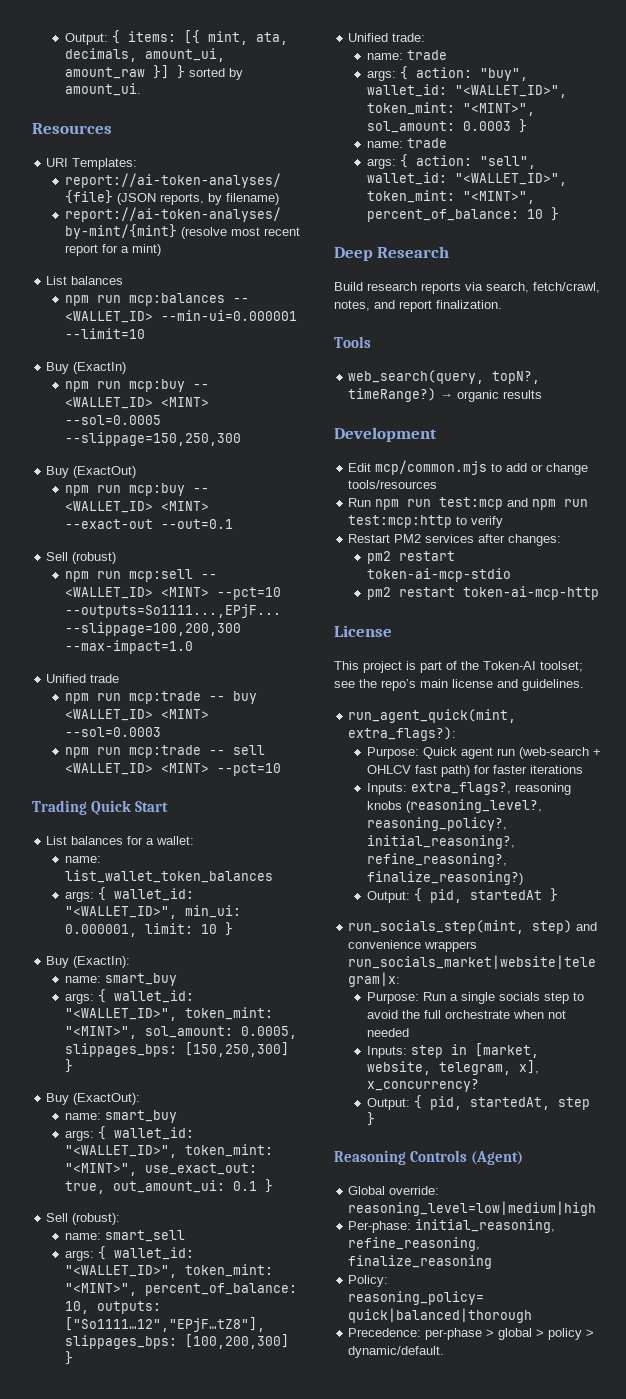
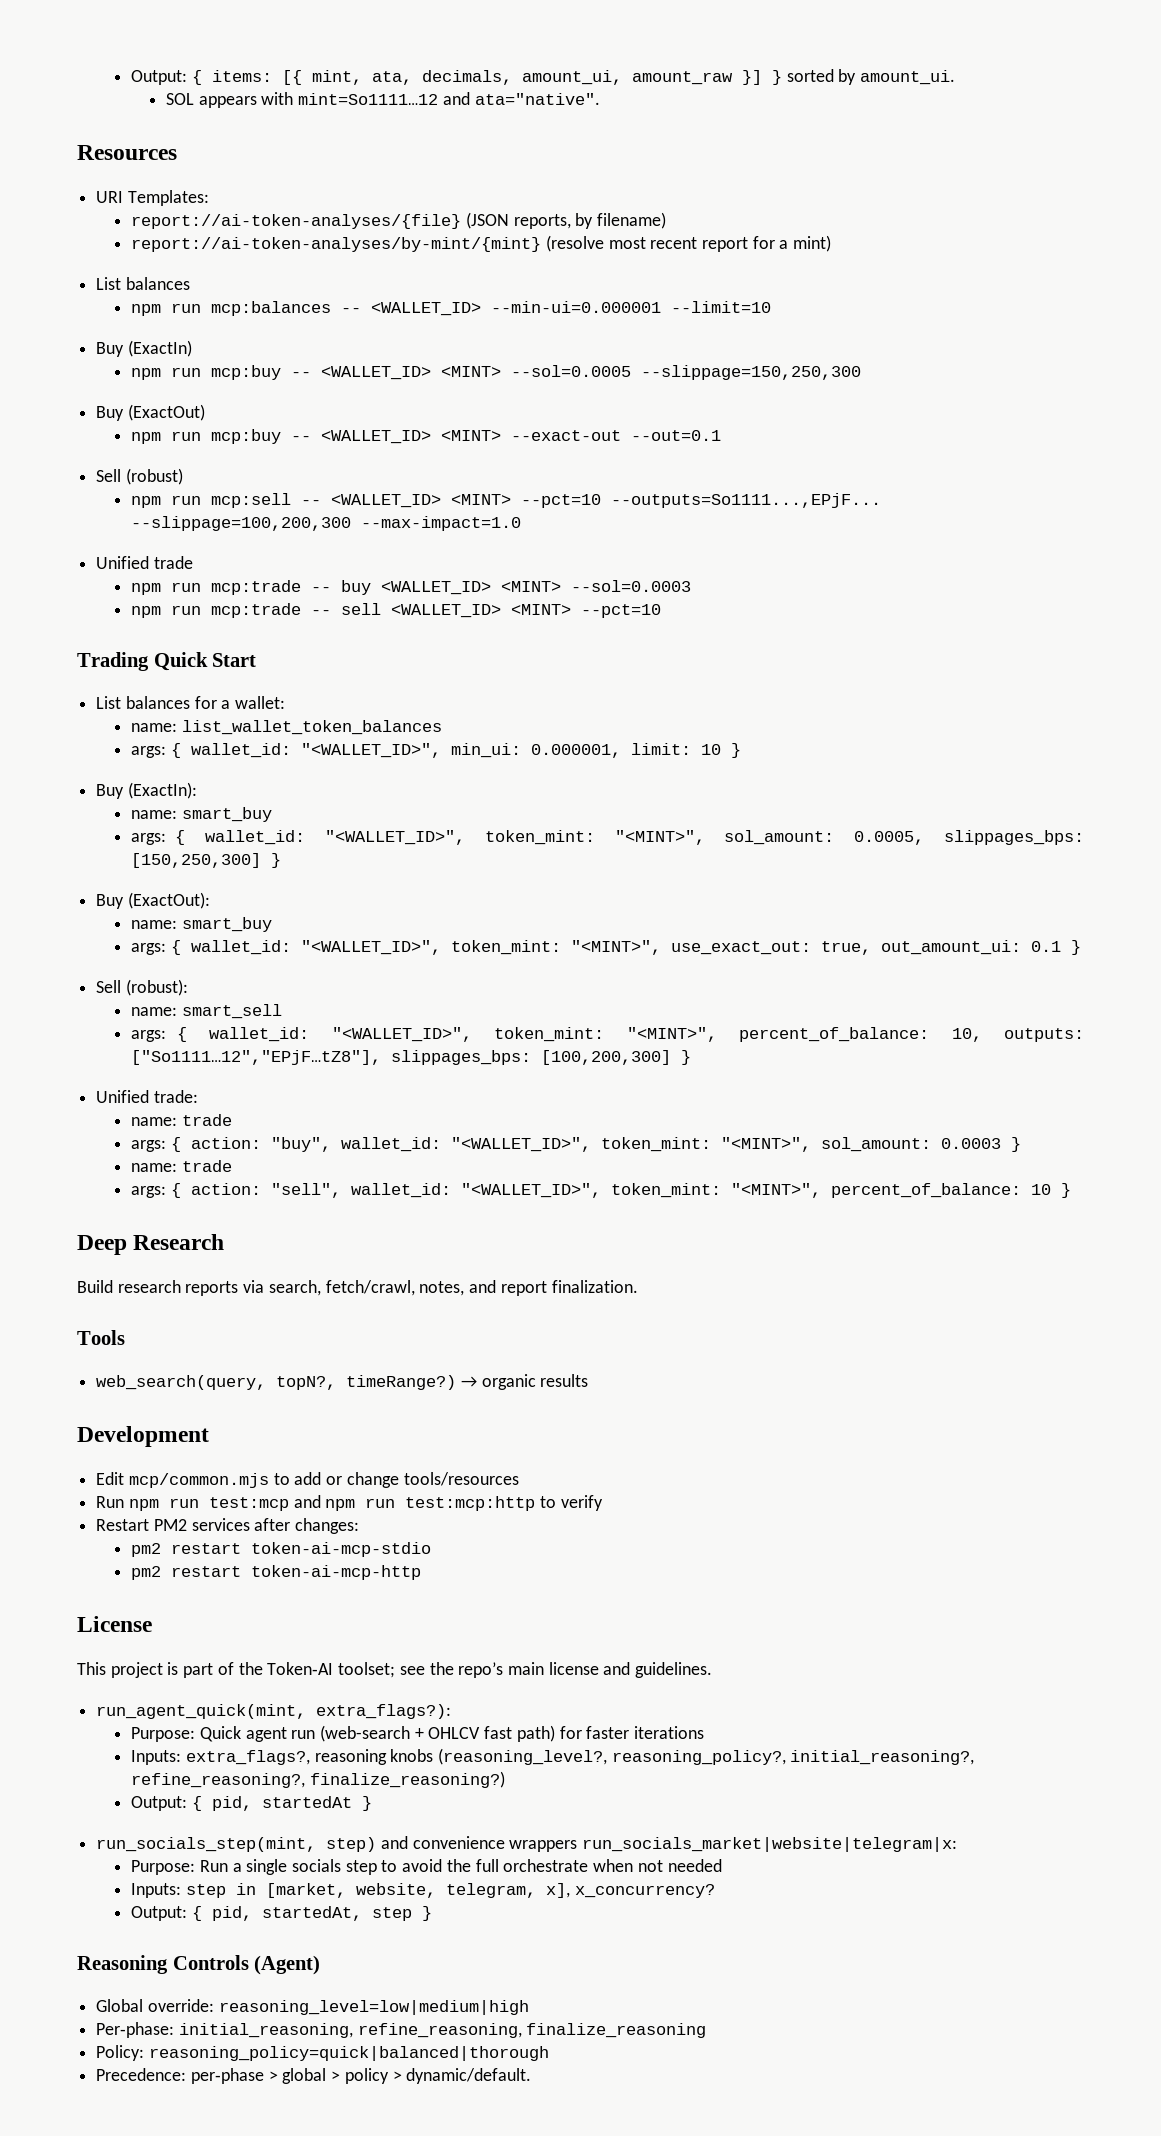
+ SOL appears with mint=So1111…12 and ata="native".

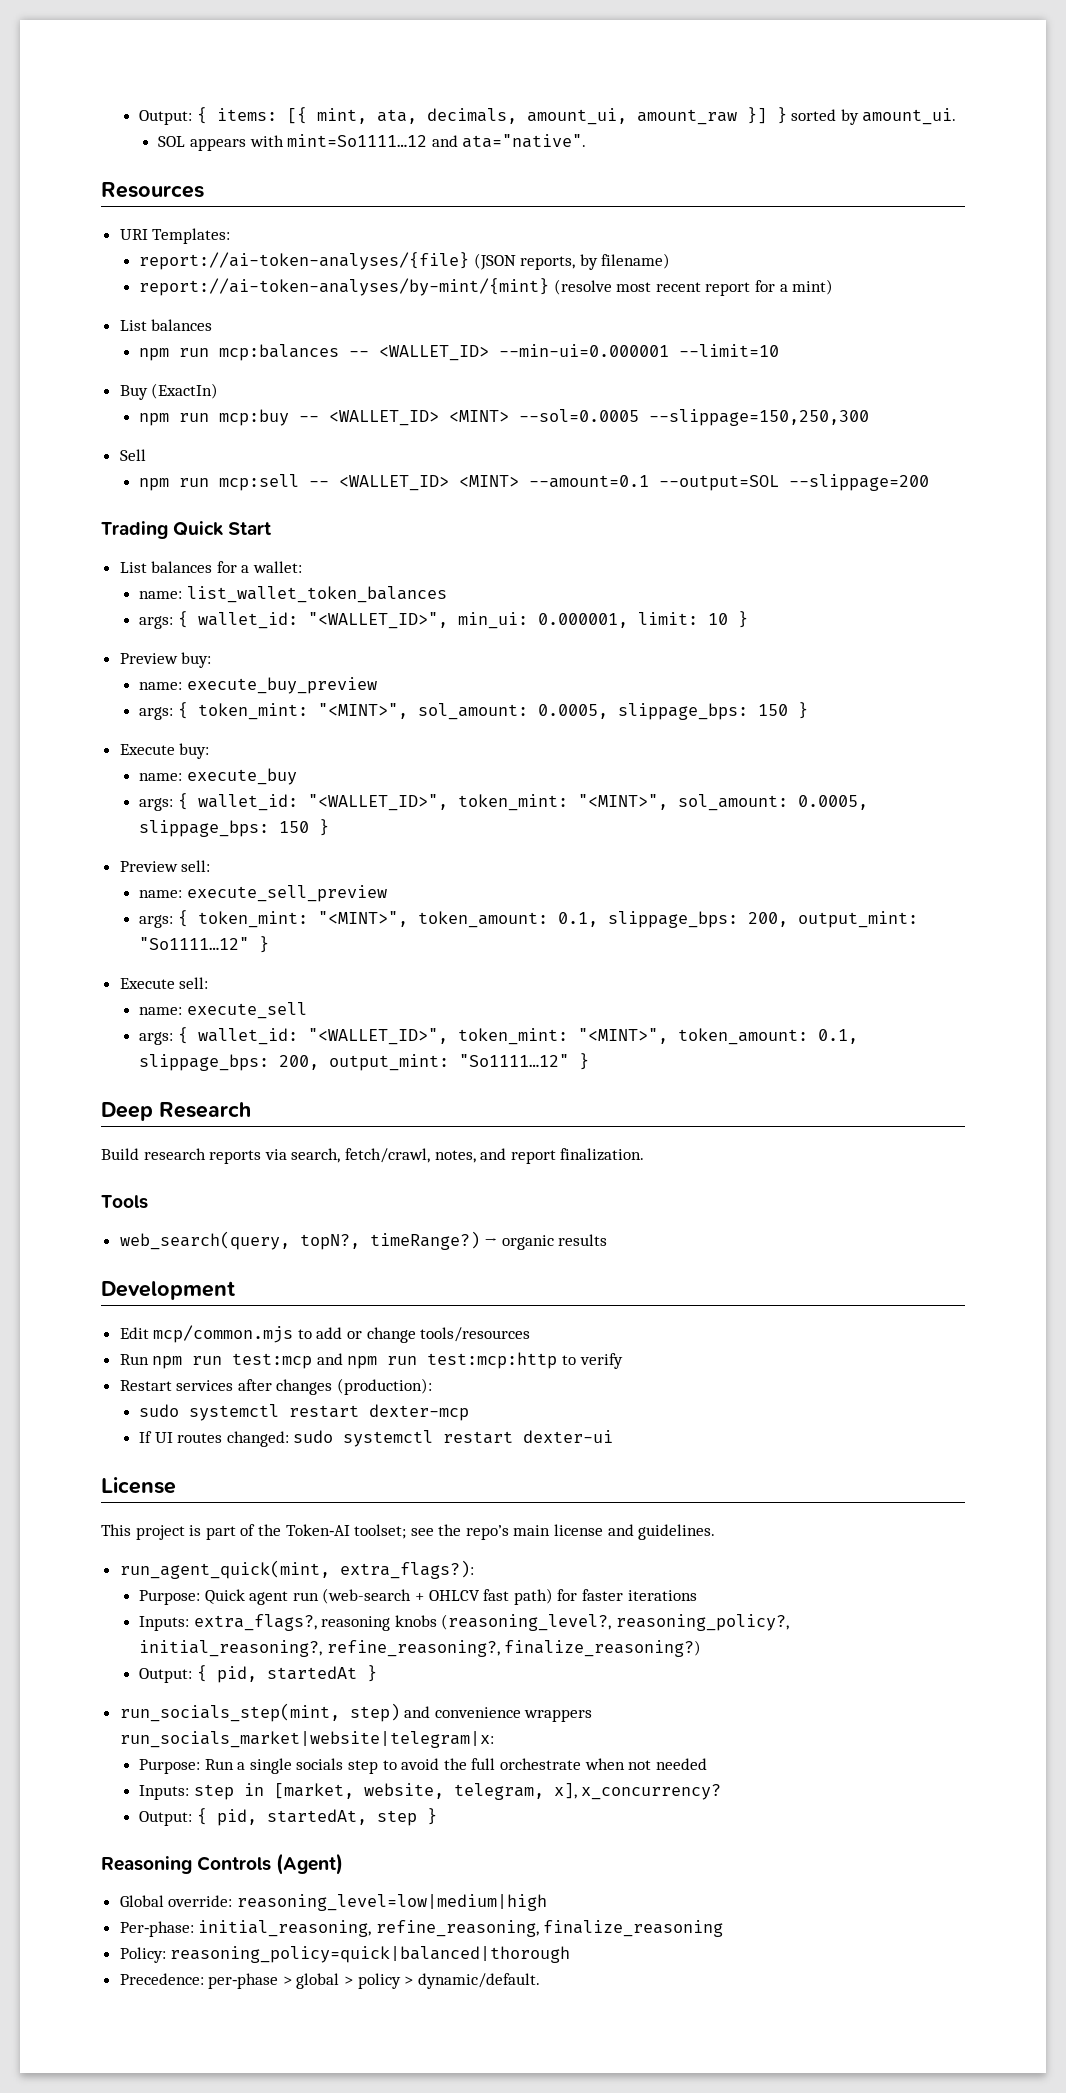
- Buy (ExactOut)
- npm run mcp:buy -- <WALLET_ID> <MINT> --exact-out --out=0.1
- Sell (robust)
+ Sell
- npm run mcp:sell -- <WALLET_ID> <MINT> --pct=10 --outputs=So1111...,EPjF... --slippage=100,200,300 --max-impact=1.0
- Unified trade
- npm run mcp:trade -- buy <WALLET_ID> <MINT> --sol=0.0003
- npm run mcp:trade -- sell <WALLET_ID> <MINT> --pct=10
+ npm run mcp:sell -- <WALLET_ID> <MINT> --amount=0.1 --output=SOL --slippage=200
- Buy (ExactIn):
- name: smart_buy
+ Preview buy:
+ name: execute_buy_preview
+ args: { token_mint: "<MINT>", sol_amount: 0.0005, slippage_bps: 150 }
+ Execute buy:
+ name: execute_buy
- args: { wallet_id: "<WALLET_ID>", token_mint: "<MINT>", sol_amount: 0.0005, slippages_bps: [150,250,300] }
- Buy (ExactOut):
- name: smart_buy
- args: { wallet_id: "<WALLET_ID>", token_mint: "<MINT>", use_exact_out: true, out_amount_ui: 0.1 }
- Sell (robust):
- name: smart_sell
- args: { wallet_id: "<WALLET_ID>", token_mint: "<MINT>", percent_of_balance: 10, outputs: ["So1111…12","EPjF…tZ8"], slippages_bps: [100,200,300] }
- Unified trade:
- name: trade
- args: { action: "buy", wallet_id: "<WALLET_ID>", token_mint: "<MINT>", sol_amount: 0.0003 }
- name: trade
- args: { action: "sell", wallet_id: "<WALLET_ID>", token_mint: "<MINT>", percent_of_balance: 10 }
+ args: { wallet_id: "<WALLET_ID>", token_mint: "<MINT>", sol_amount: 0.0005, slippage_bps: 150 }
+ Preview sell:
+ name: execute_sell_preview
+ args: { token_mint: "<MINT>", token_amount: 0.1, slippage_bps: 200, output_mint: "So1111…12" }
+ Execute sell:
+ name: execute_sell
+ args: { wallet_id: "<WALLET_ID>", token_mint: "<MINT>", token_amount: 0.1, slippage_bps: 200, output_mint: "So1111…12" }
- Restart PM2 services after changes:
- pm2 restart token-ai-mcp-stdio
- pm2 restart token-ai-mcp-http
+ Restart services after changes (production):
+ sudo systemctl restart dexter-mcp
+ If UI routes changed: sudo systemctl restart dexter-ui

